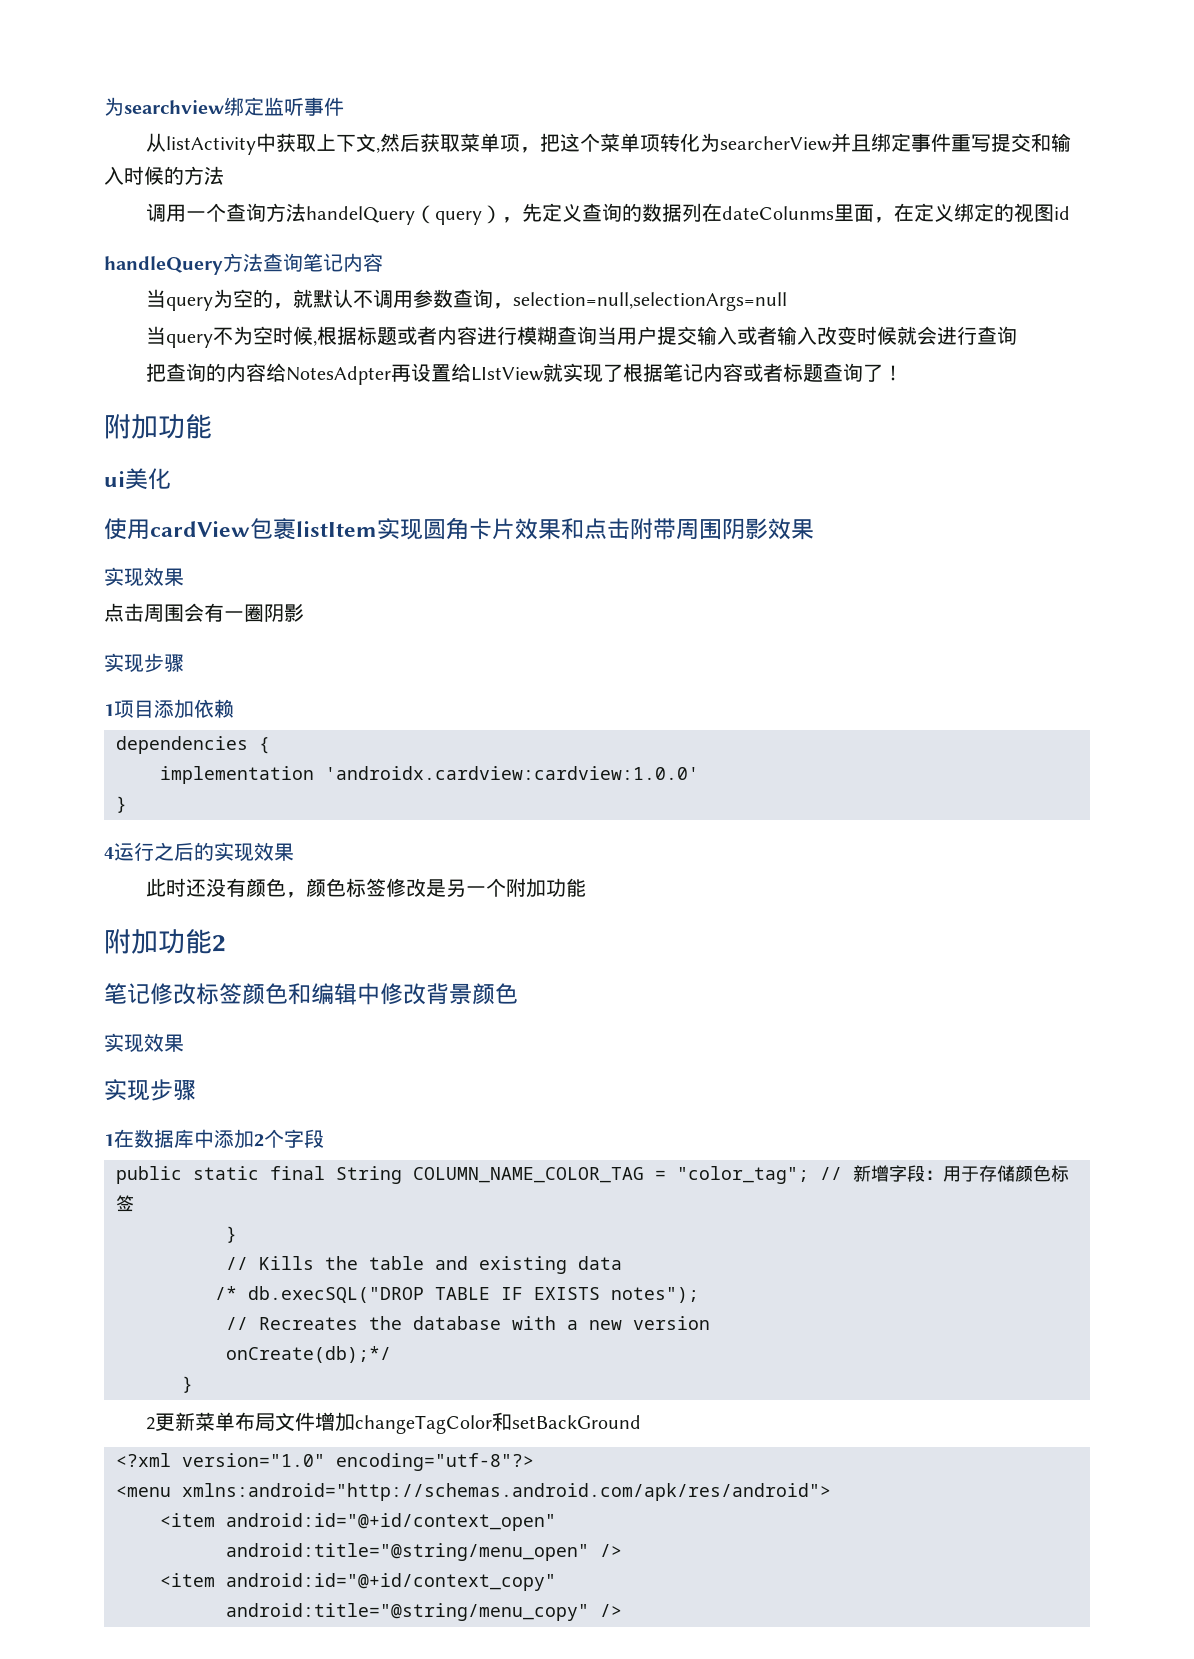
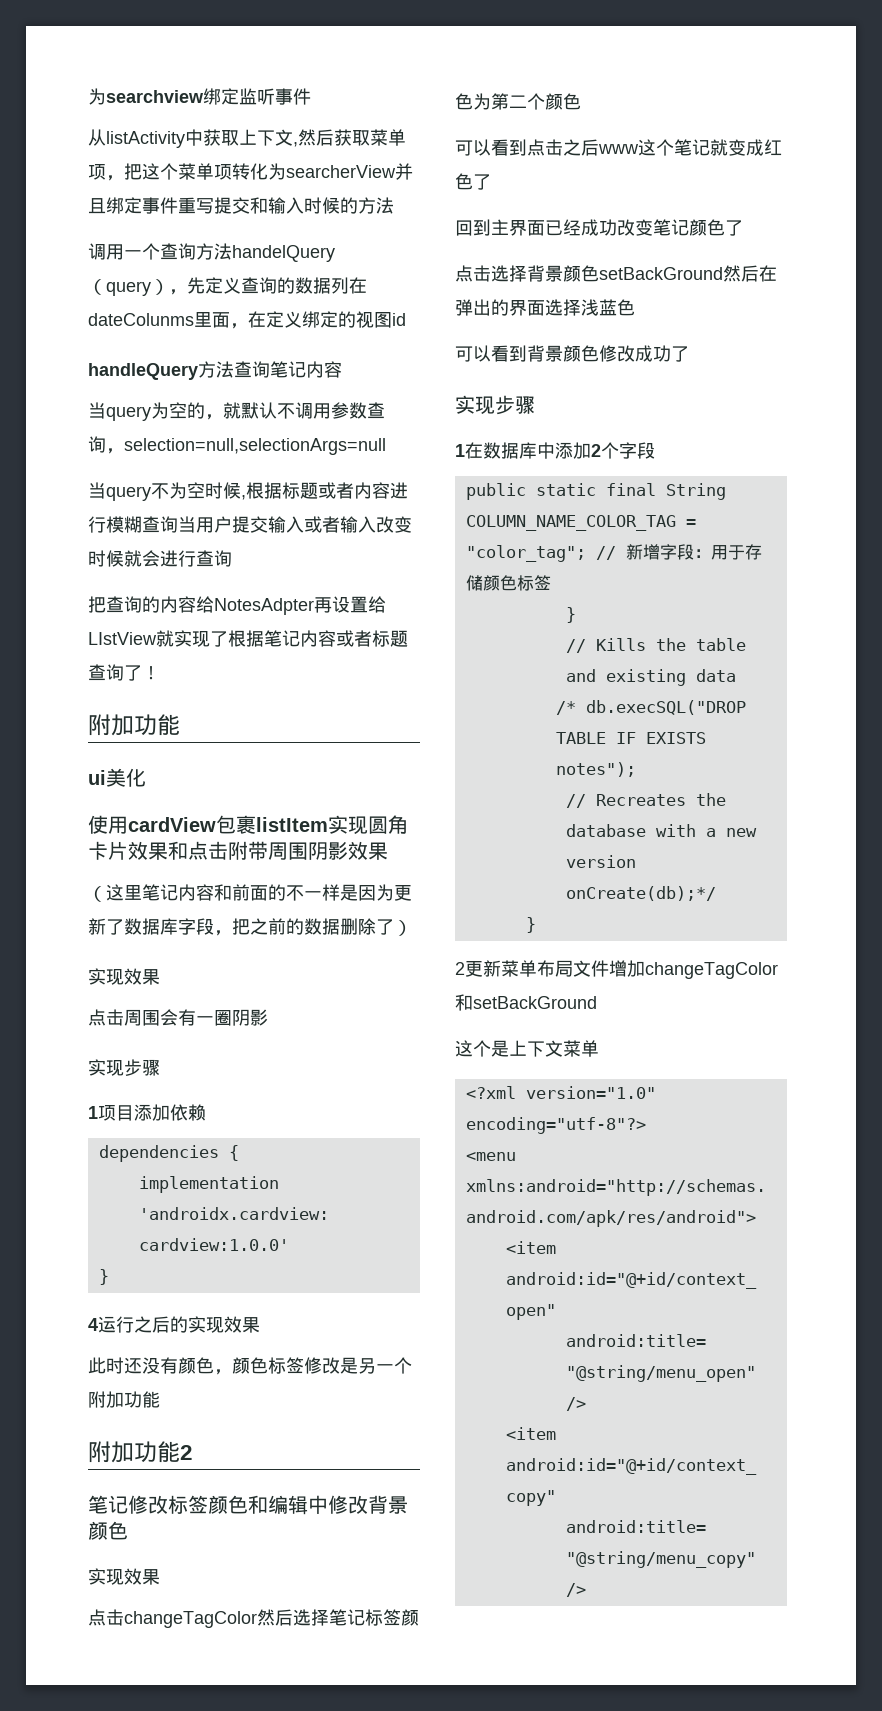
+ （这里笔记内容和前面的不一样是因为更新了数据库字段，把之前的数据删除了）
+ 点击changeTagColor然后选择笔记标签颜色为第二个颜色
+ 可以看到点击之后www这个笔记就变成红色了
+ 回到主界面已经成功改变笔记颜色了
+ 点击选择背景颜色setBackGround然后在弹出的界面选择浅蓝色
+ 可以看到背景颜色修改成功了
+ 这个是上下文菜单

